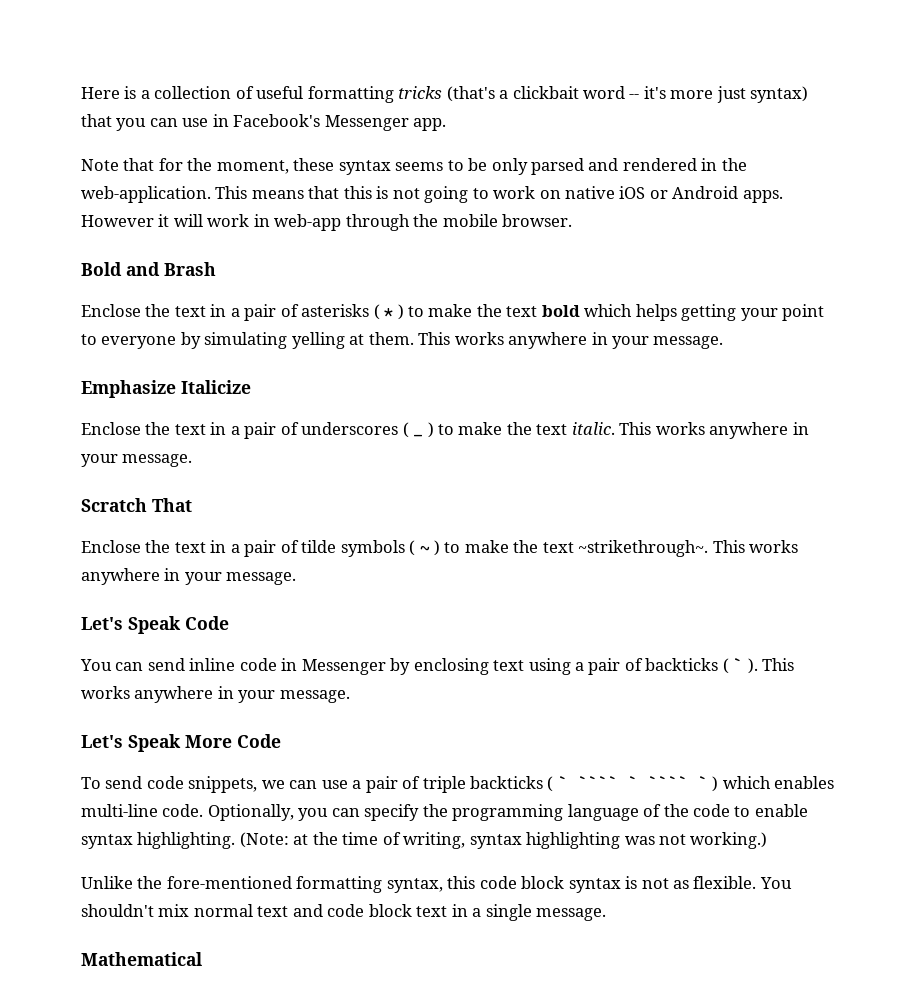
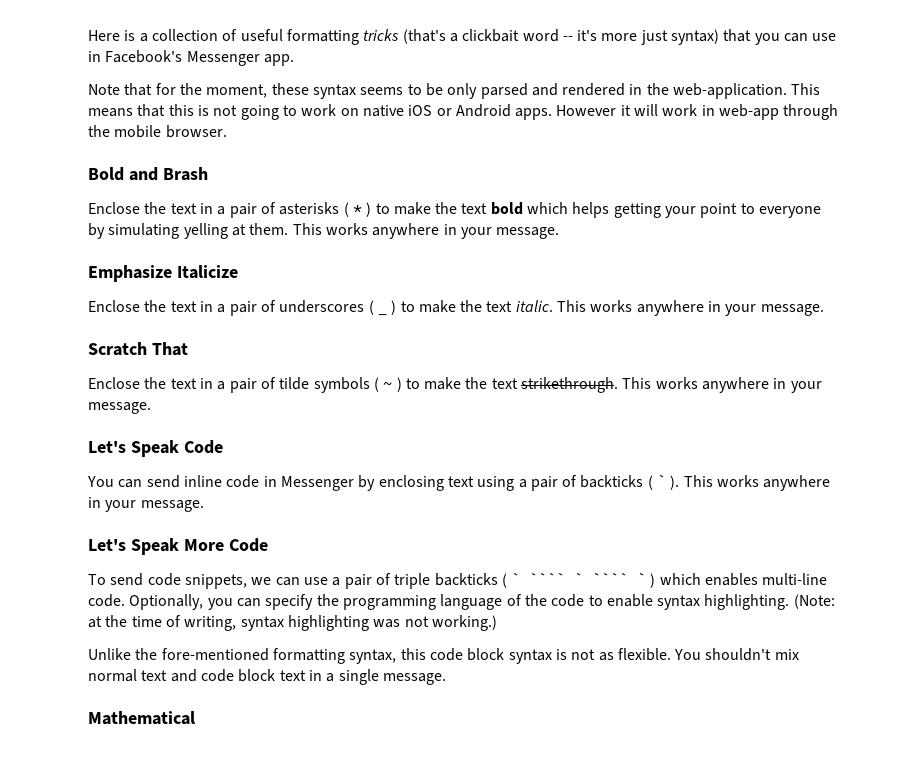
- Enclose the text in a pair of tilde symbols ( ~ ) to make the text ~strikethrough~.
+ Enclose the text in a pair of tilde symbols ( ~ ) to make the text strikethrough.

